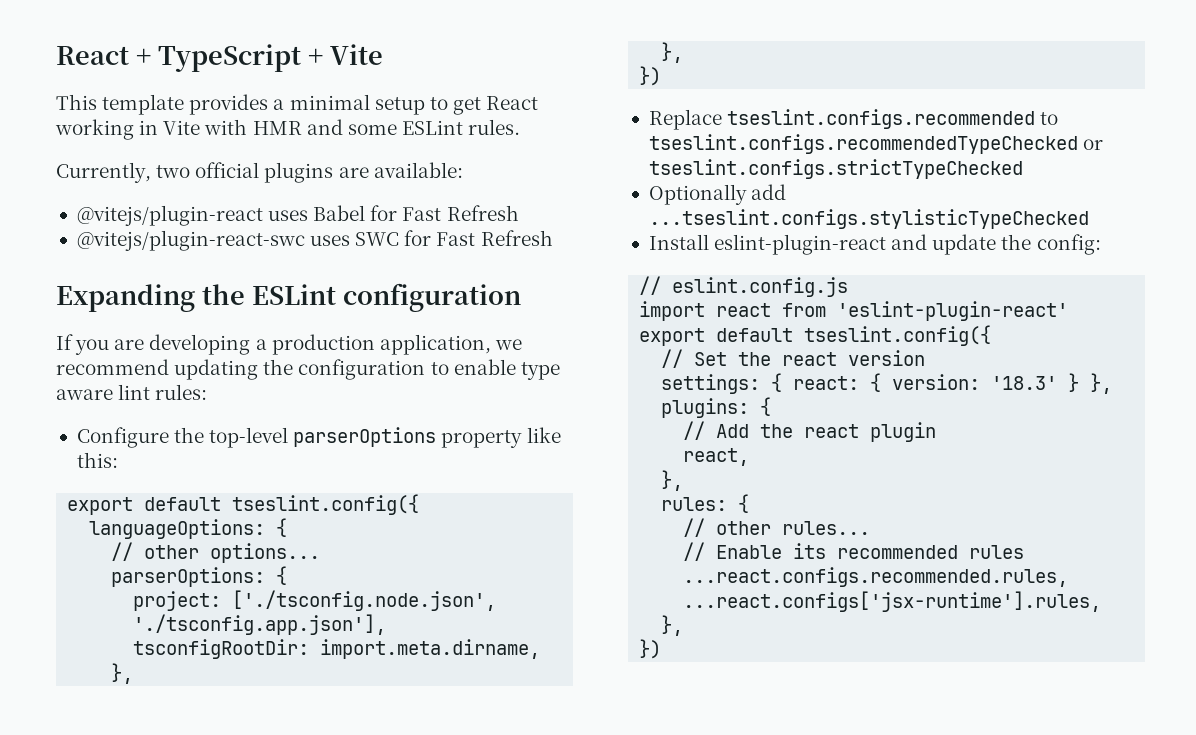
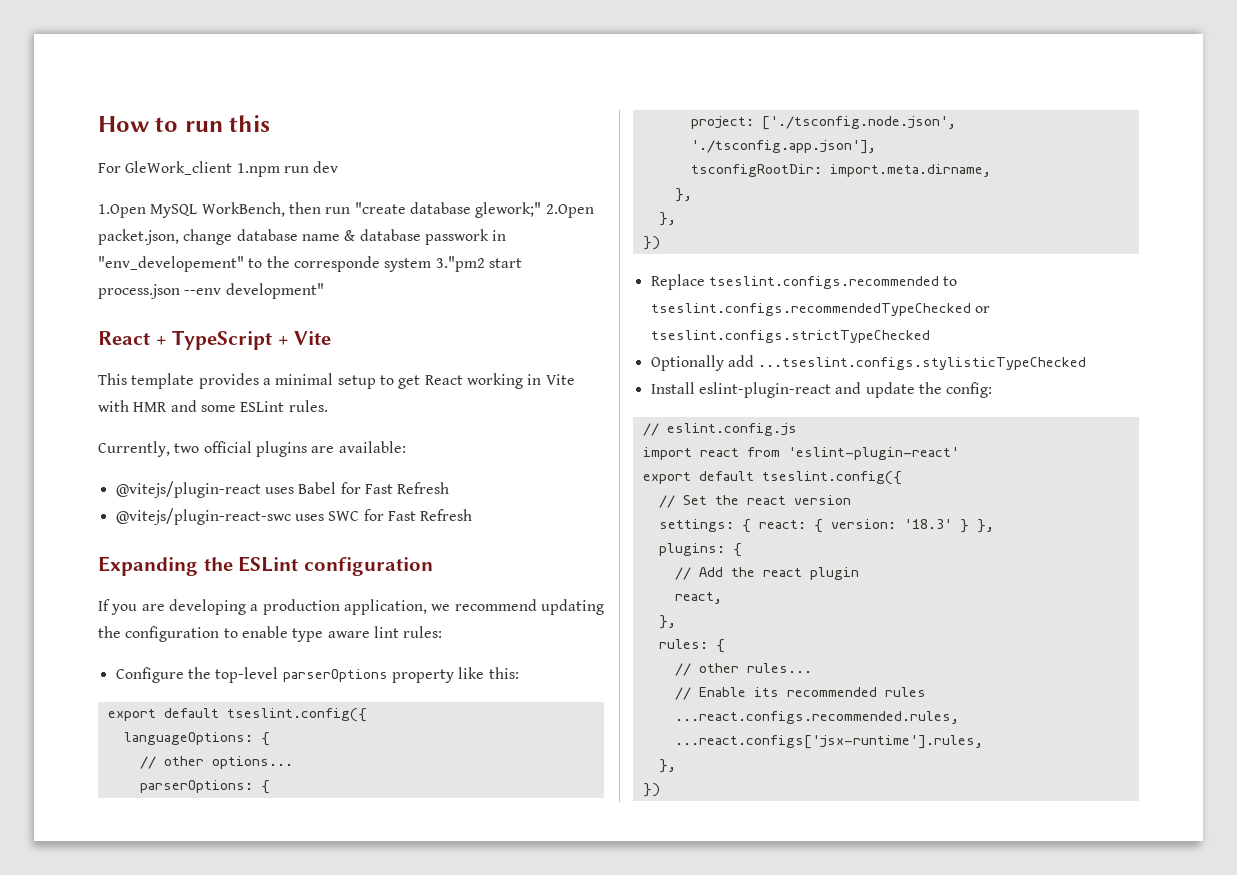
+ How to run this
+ For GleWork_client 1.npm run dev
+ 1.Open MySQL WorkBench, then run "create database glework;" 2.Open packet.json, change database name & database passwork in "env_developement" to the corresponde system 3."pm2 start process.json --env development"

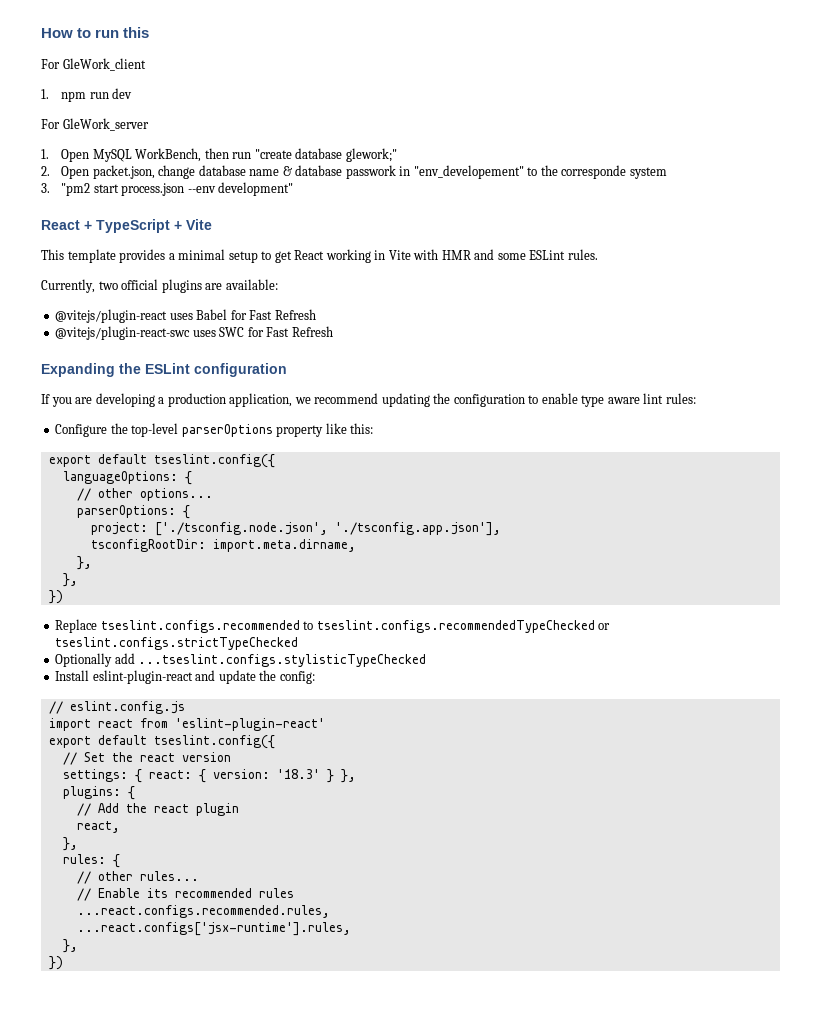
- For GleWork_client 1.npm run dev
+ For GleWork_client
+ 1. npm run dev
- 1.Open MySQL WorkBench, then run "create database glework;" 2.Open packet.json, change database name & database passwork in "env_developement" to the corresponde system 3."pm2 start process.json --env development"
+ For GleWork_server
+ 1. Open MySQL WorkBench, then run "create database glework;"
+ 2. Open packet.json, change database name & database passwork in "env_developement" to the corresponde system
+ 3. "pm2 start process.json --env development"

